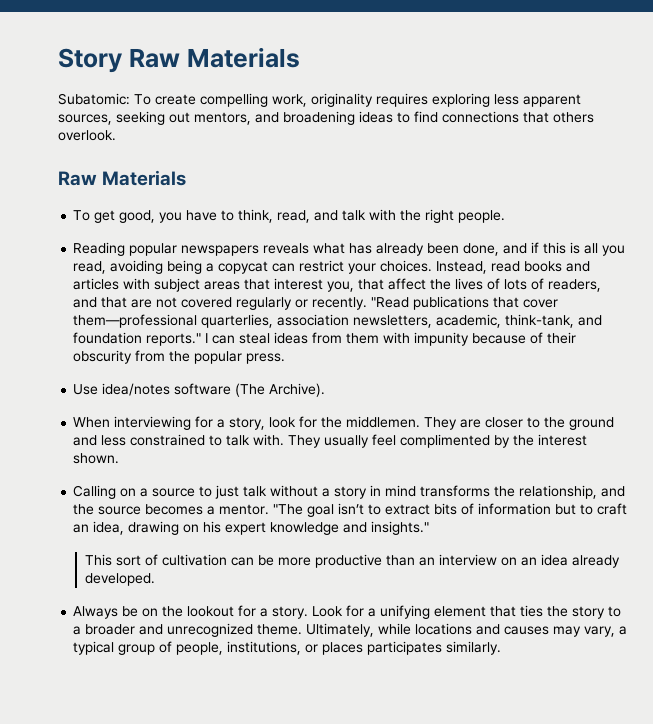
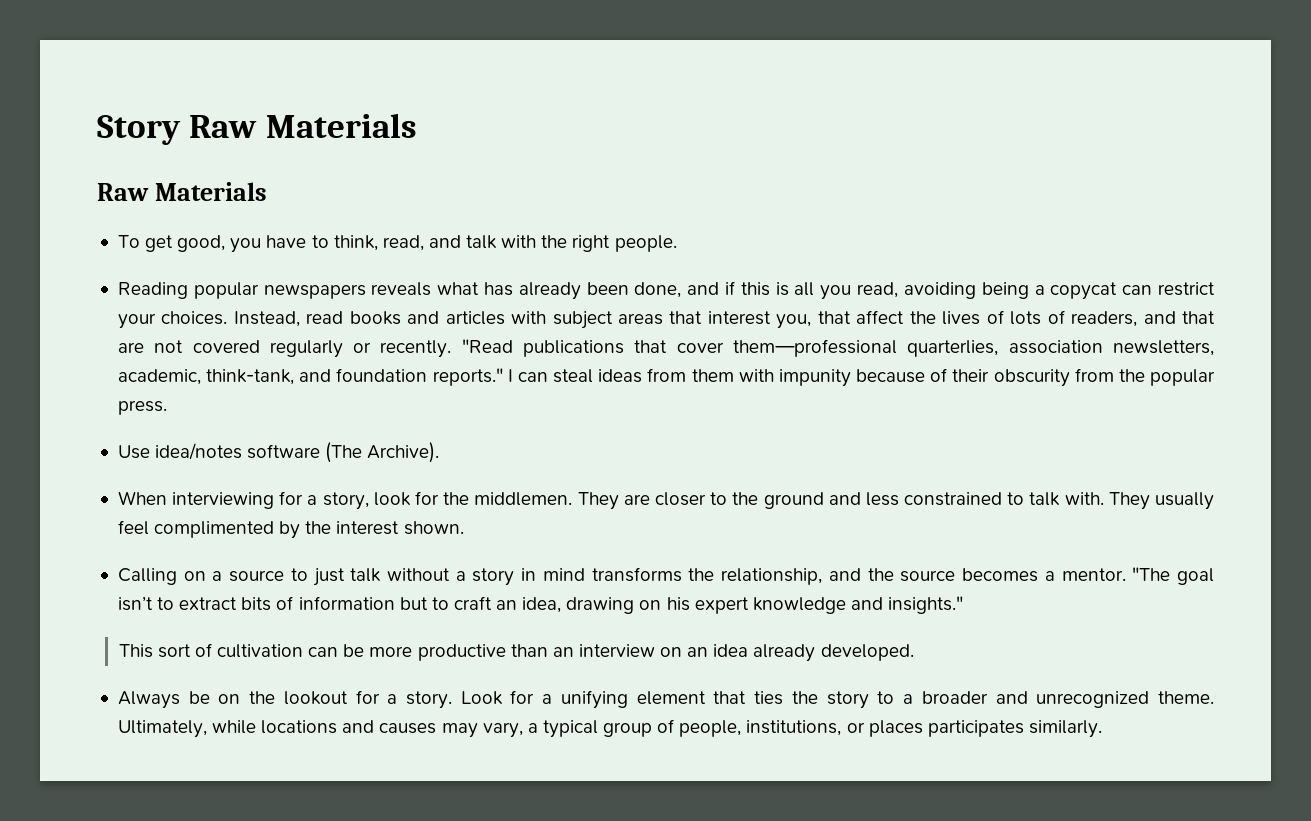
- Subatomic: To create compelling work, originality requires exploring less apparent sources, seeking out mentors, and broadening ideas to find connections that others overlook.

